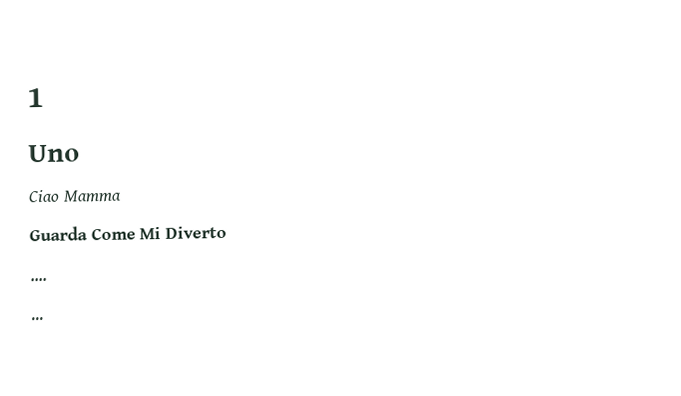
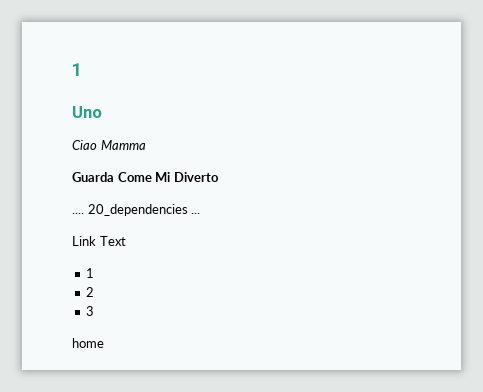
- ....
- ...
+ .... 20_dependencies ...
+ Link Text
+ 1
+ 2
+ 3
+ home

